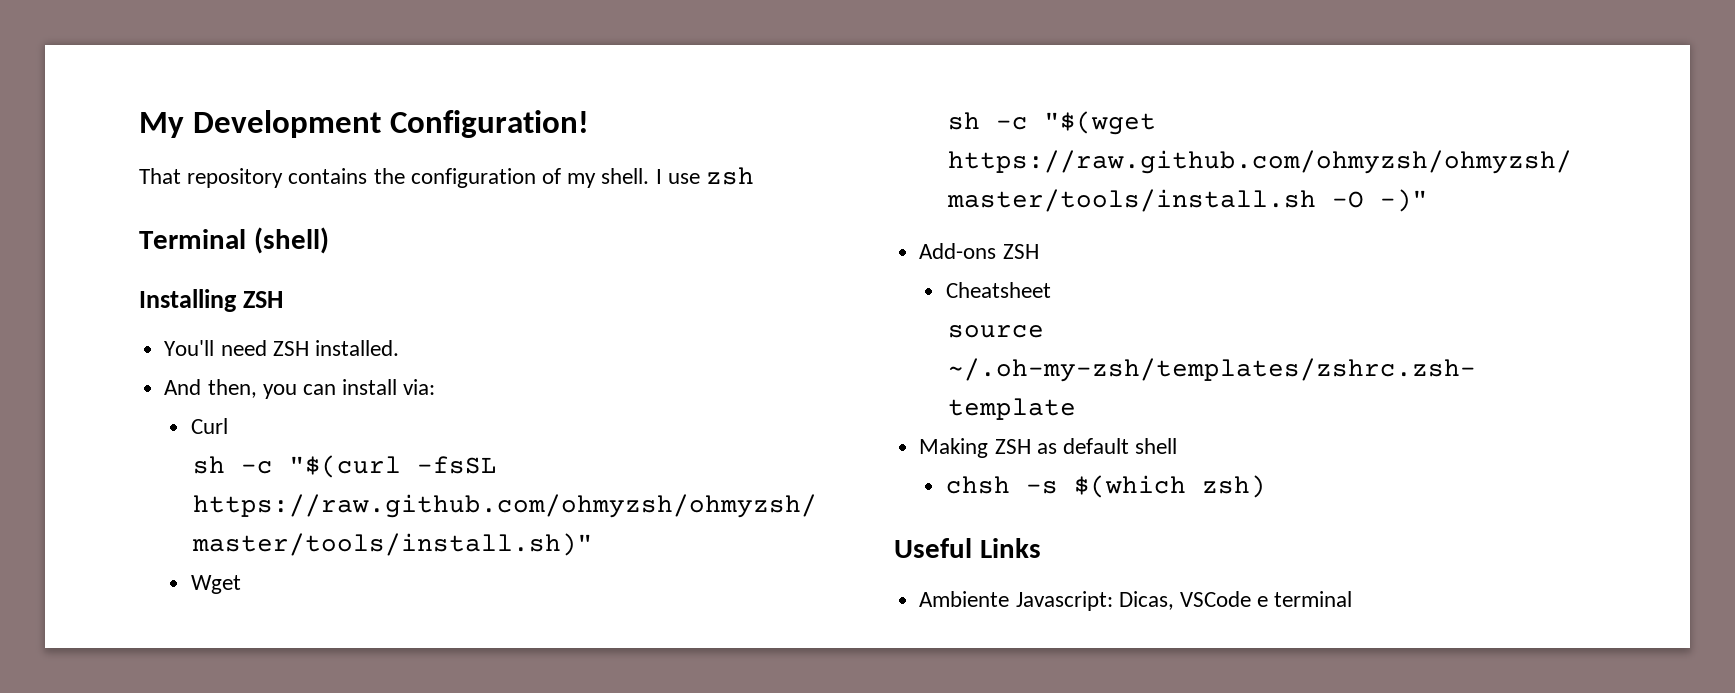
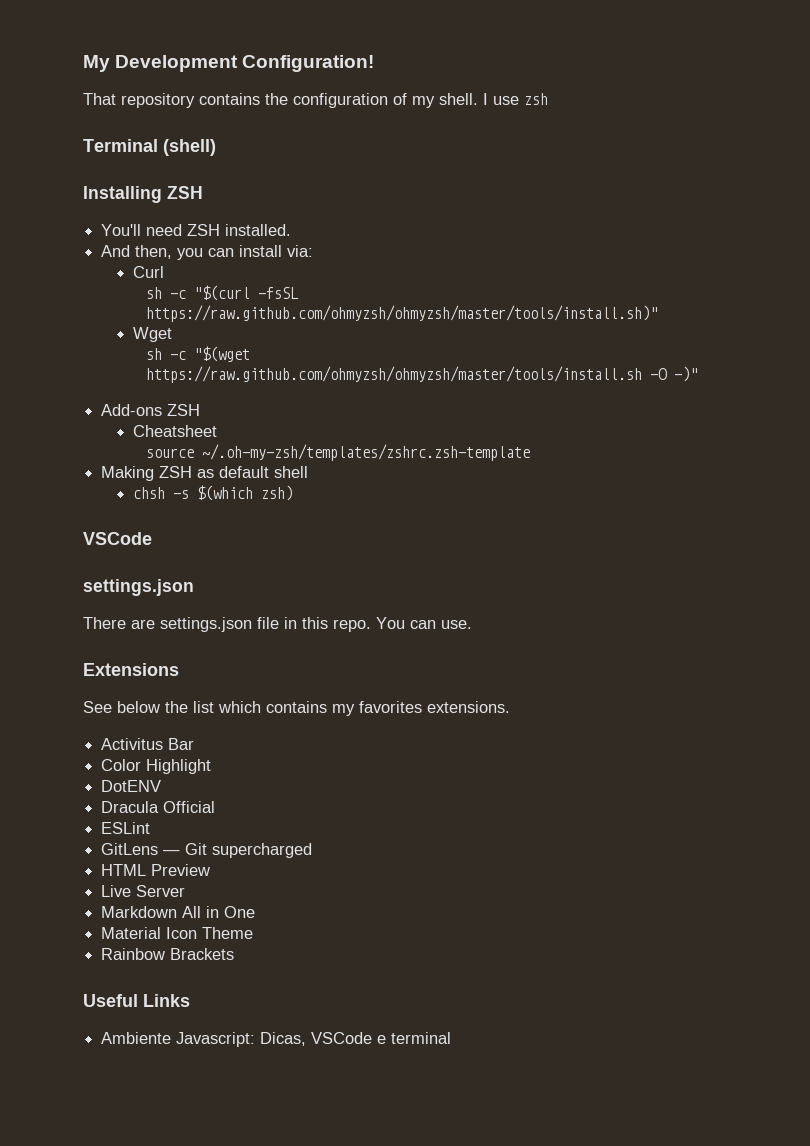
  chsh -s $(which zsh)
+ VSCode
+ settings.json
+ There are settings.json file in this repo. You can use.
+ Extensions
+ See below the list which contains my favorites extensions.
+ Activitus Bar
+ Color Highlight
+ DotENV
+ Dracula Official
+ ESLint
+ GitLens — Git supercharged
+ HTML Preview
+ Live Server
+ Markdown All in One
+ Material Icon Theme
+ Rainbow Brackets

